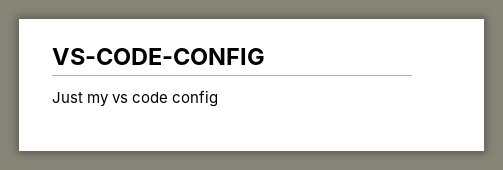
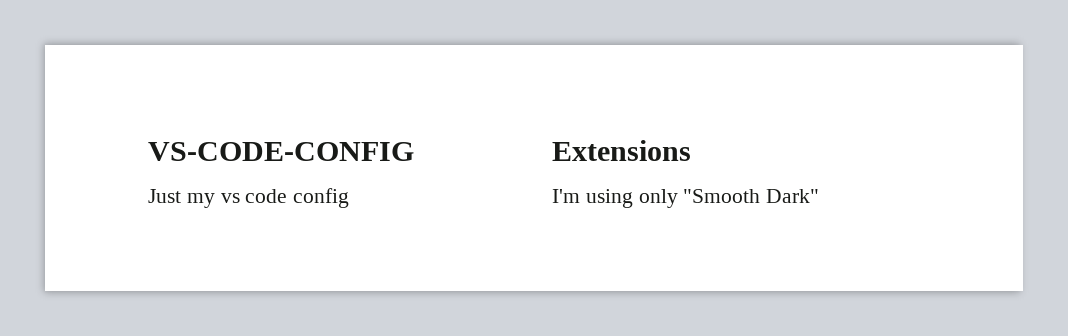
+ Extensions
+ I'm using only "Smooth Dark"

